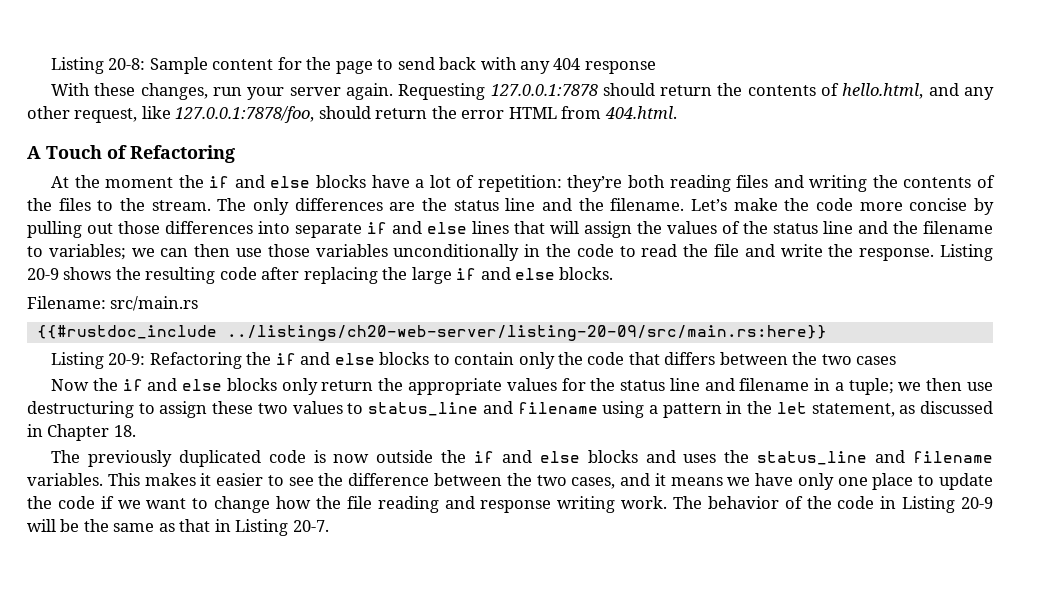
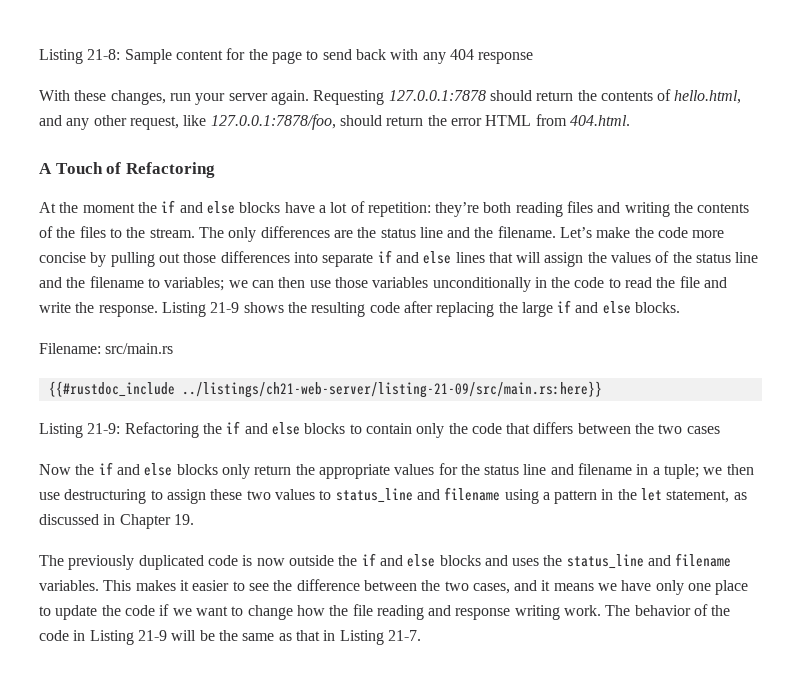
- Listing 20-8: Sample content for the page to send back with any 404 response
+ Listing 21-8: Sample content for the page to send back with any 404 response
- Listing 20-9 shows the resulting code after replacing the large if and else blocks.
+ Listing 21-9 shows the resulting code after replacing the large if and else blocks.
- {{#rustdoc_include ../listings/ch20-web-server/listing-20-09/src/main.rs:here}}
- Listing 20-9: Refactoring the if and else blocks to contain only the code that differs between the two cases
+ {{#rustdoc_include ../listings/ch21-web-server/listing-21-09/src/main.rs:here}}
+ Listing 21-9: Refactoring the if and else blocks to contain only the code that differs between the two cases
- Now the if and else blocks only return the appropriate values for the status line and filename in a tuple; we then use destructuring to assign these two values to status_line and filename using a pattern in the let statement, as discussed in Chapter 18.
+ Now the if and else blocks only return the appropriate values for the status line and filename in a tuple; we then use destructuring to assign these two values to status_line and filename using a pattern in the let statement, as discussed in Chapter 19.
- The behavior of the code in Listing 20-9 will be the same as that in Listing 20-7.
+ The behavior of the code in Listing 21-9 will be the same as that in Listing 21-7.

